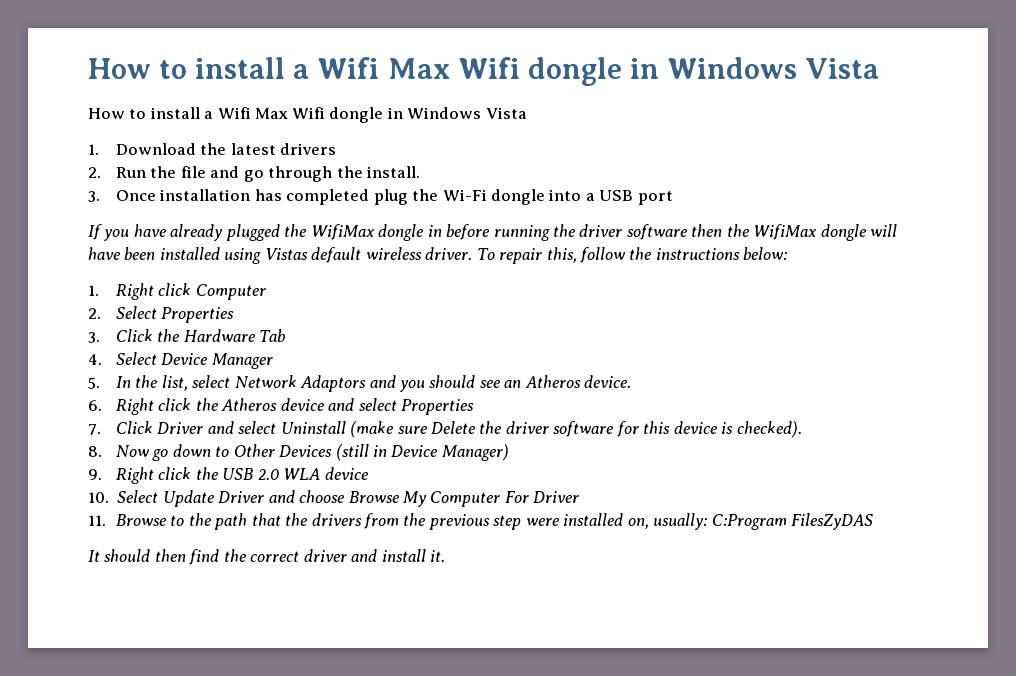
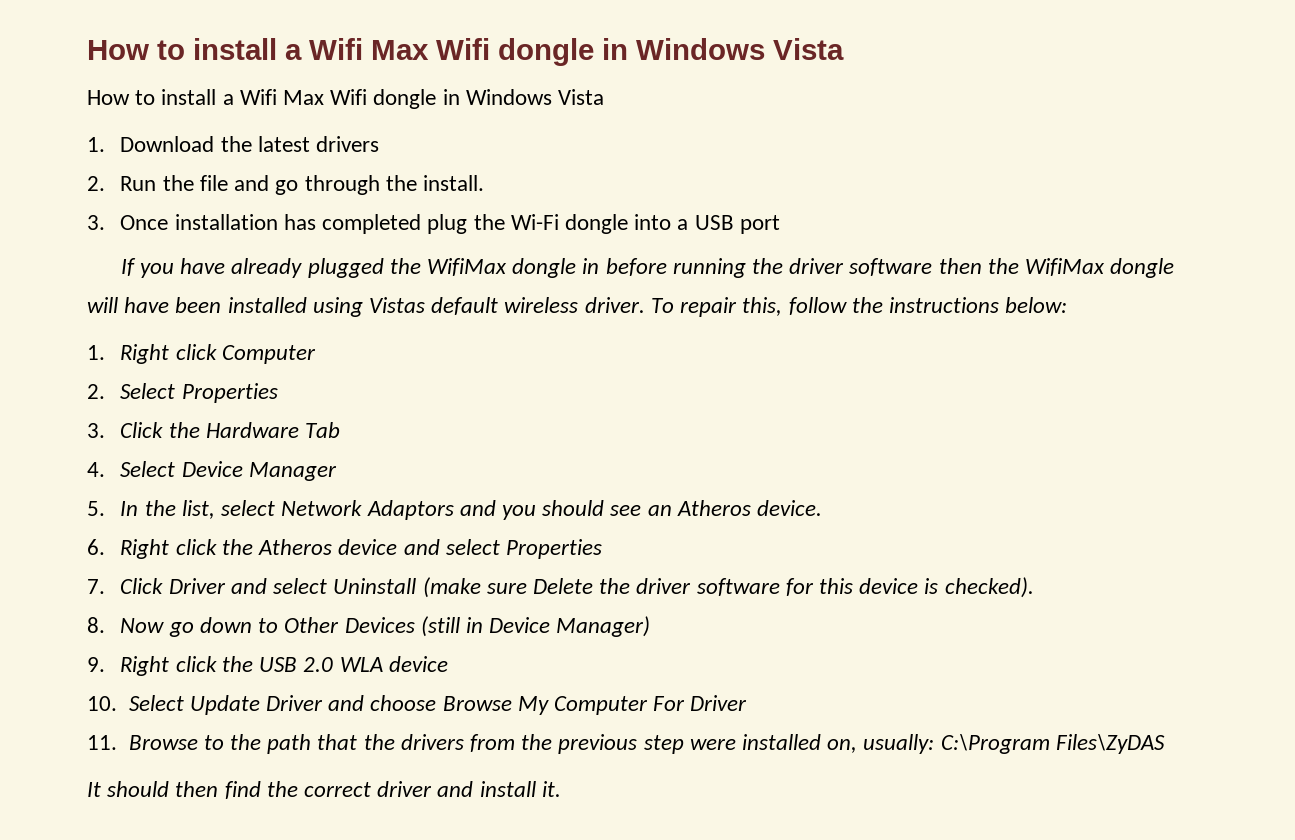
- 11. Browse to the path that the drivers from the previous step were installed on, usually: C:Program FilesZyDAS
+ 11. Browse to the path that the drivers from the previous step were installed on, usually: C:\Program Files\ZyDAS

